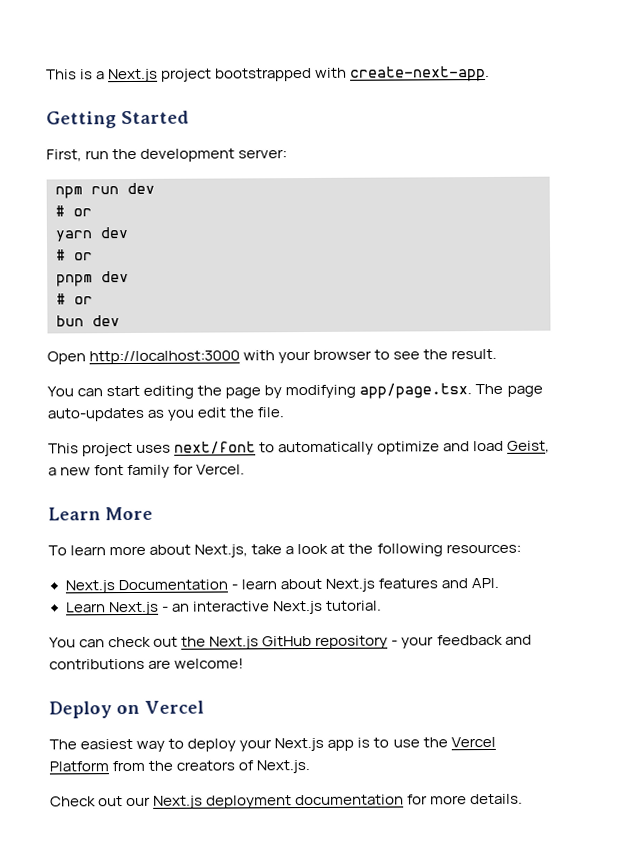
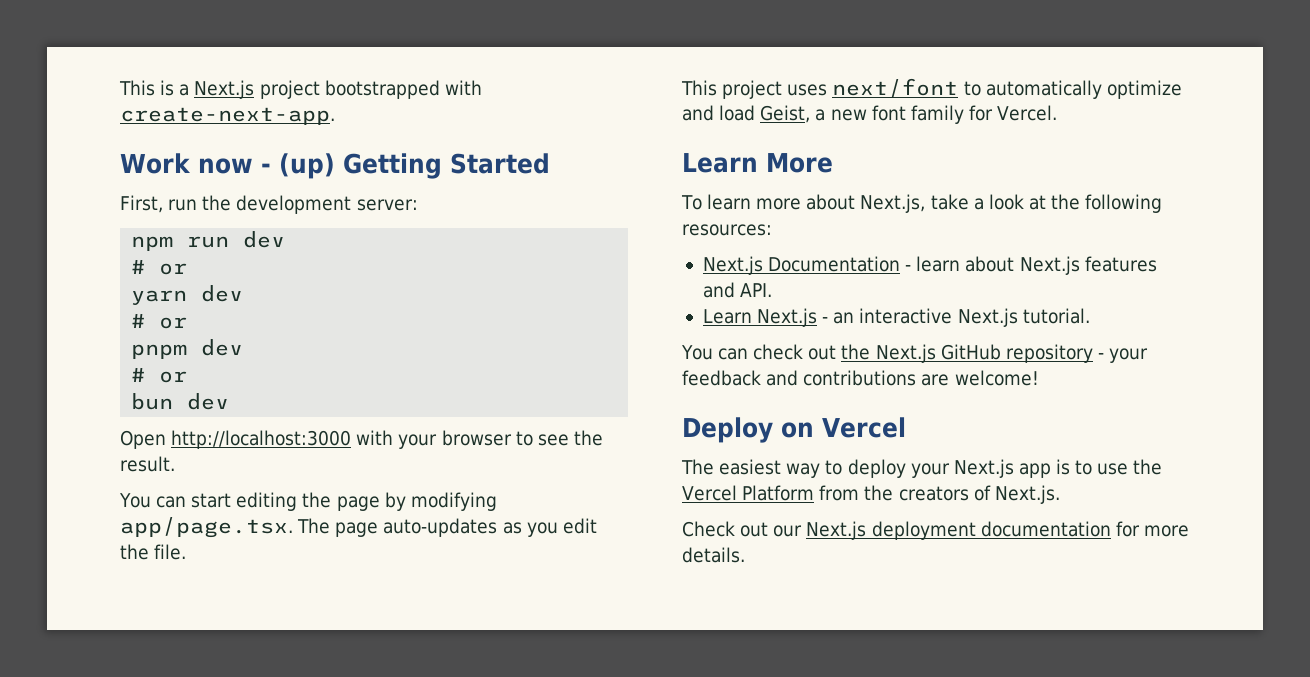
- Getting Started
+ Work now - (up) Getting Started

